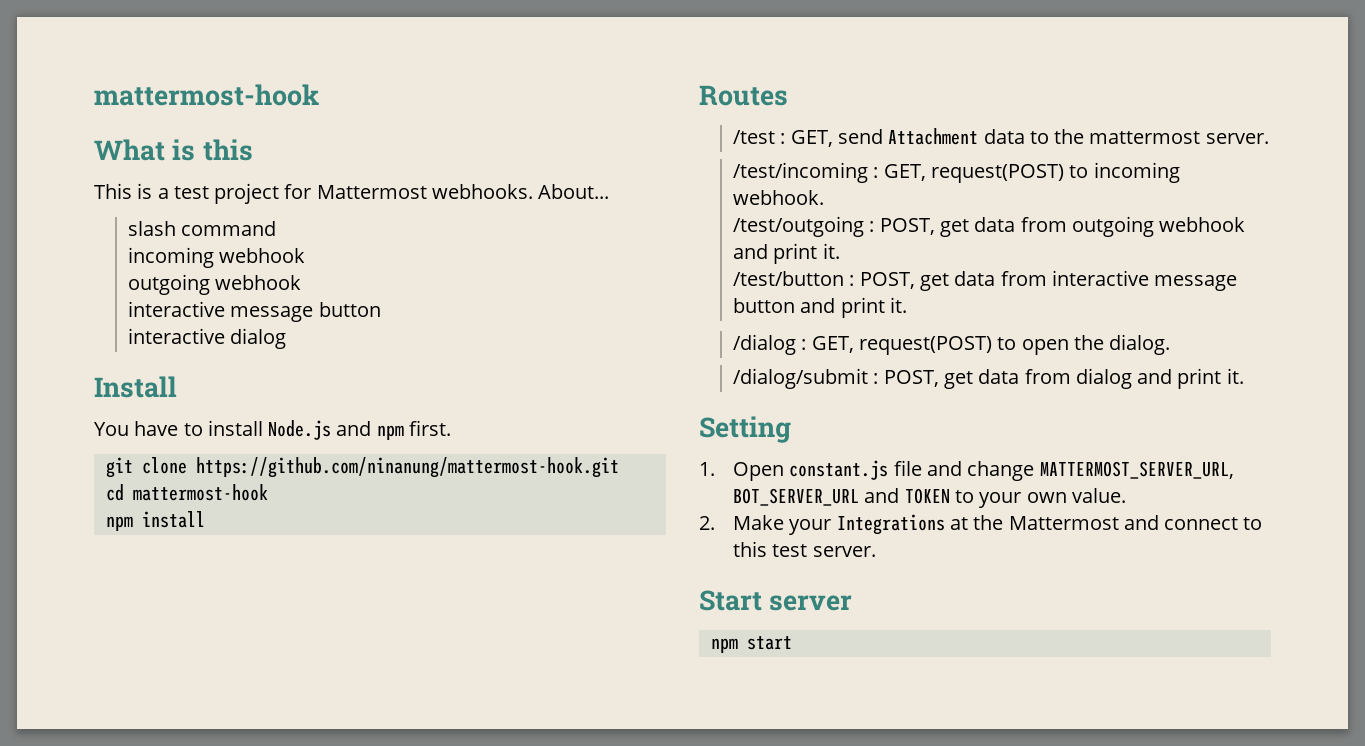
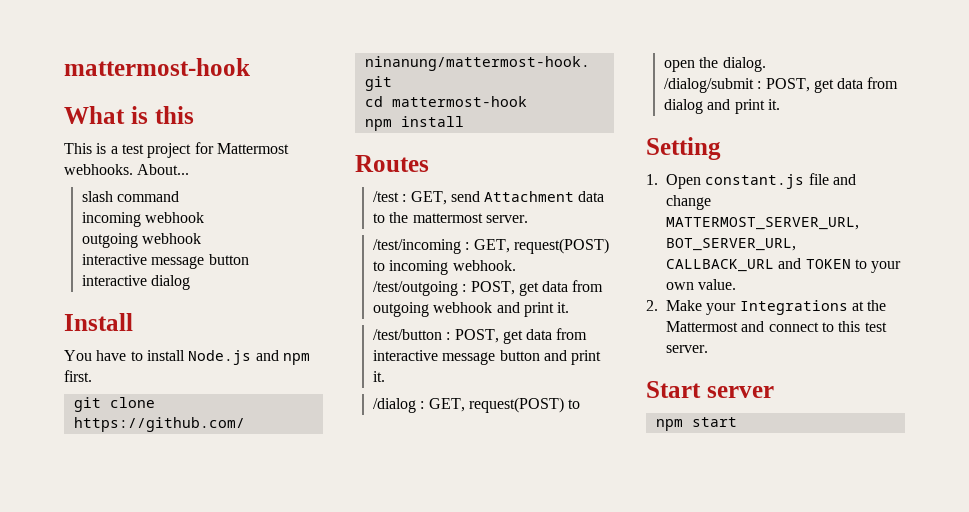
- 1. Open constant.js file and change MATTERMOST_SERVER_URL, BOT_SERVER_URL and TOKEN to your own value.
+ 1. Open constant.js file and change MATTERMOST_SERVER_URL, BOT_SERVER_URL, CALLBACK_URL and TOKEN to your own value.

